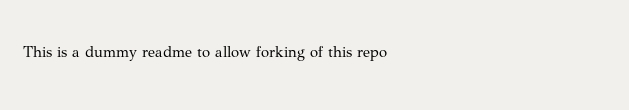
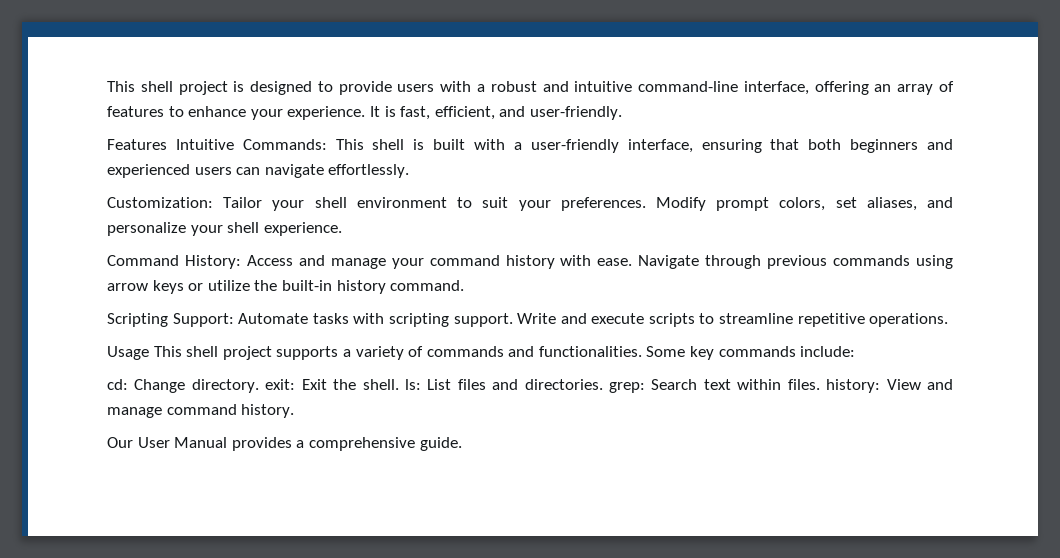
- This is a dummy readme to allow forking of this repo
+ This shell project is designed to provide users with a robust and intuitive command-line interface, offering an array of features to enhance your experience. It is fast, efficient, and user-friendly.
+ Features Intuitive Commands: This shell is built with a user-friendly interface, ensuring that both beginners and experienced users can navigate effortlessly.
+ Customization: Tailor your shell environment to suit your preferences. Modify prompt colors, set aliases, and personalize your shell experience.
+ Command History: Access and manage your command history with ease. Navigate through previous commands using arrow keys or utilize the built-in history command.
+ Scripting Support: Automate tasks with scripting support. Write and execute scripts to streamline repetitive operations.
+ Usage This shell project supports a variety of commands and functionalities. Some key commands include:
+ cd: Change directory. exit: Exit the shell. ls: List files and directories. grep: Search text within files. history: View and manage command history.
+ Our User Manual provides a comprehensive guide.

